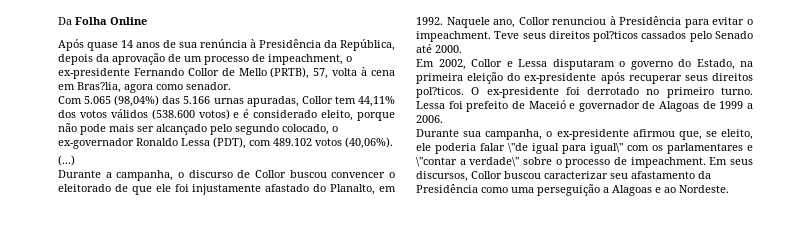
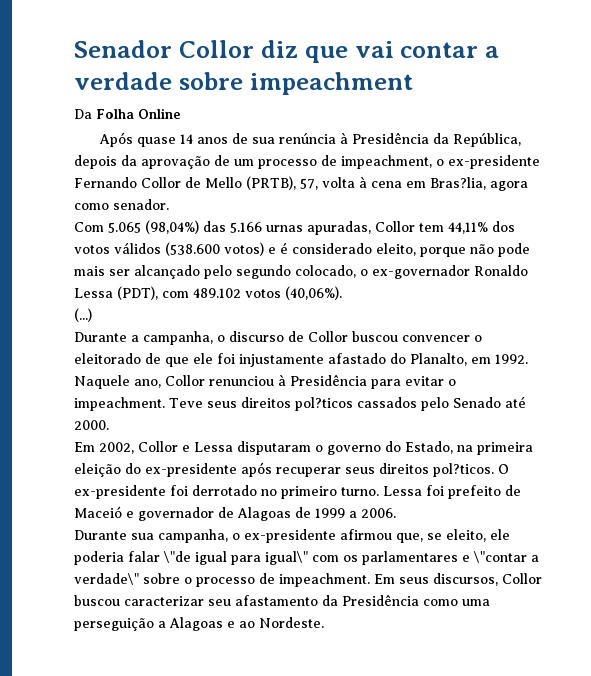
+ Senador Collor diz que vai contar a verdade sobre impeachment

